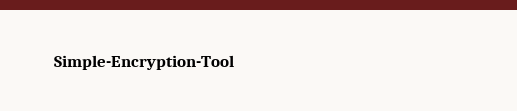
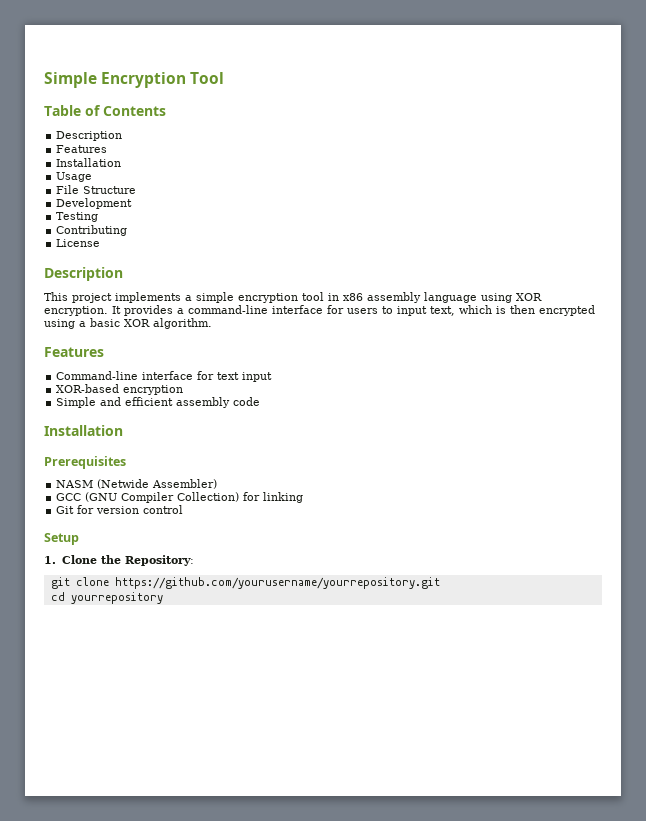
- Simple-Encryption-Tool
+ Simple Encryption Tool
+ Table of Contents
+ Description
+ Features
+ Installation
+ Usage
+ File Structure
+ Development
+ Testing
+ Contributing
+ License
+ Description
+ This project implements a simple encryption tool in x86 assembly language using XOR encryption. It provides a command-line interface for users to input text, which is then encrypted using a basic XOR algorithm.
+ Features
+ Command-line interface for text input
+ XOR-based encryption
+ Simple and efficient assembly code
+ Installation
+ Prerequisites
+ NASM (Netwide Assembler)
+ GCC (GNU Compiler Collection) for linking
+ Git for version control
+ Setup
+ 1. Clone the Repository:
+ git clone https://github.com/yourusername/yourrepository.git
+ cd yourrepository

